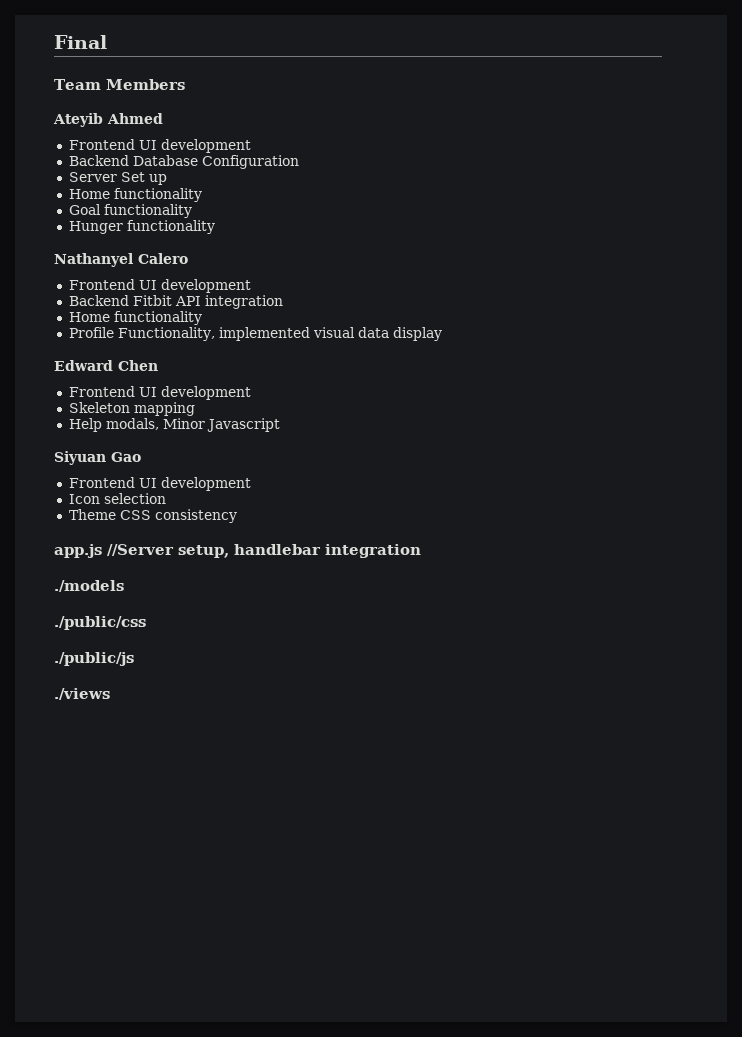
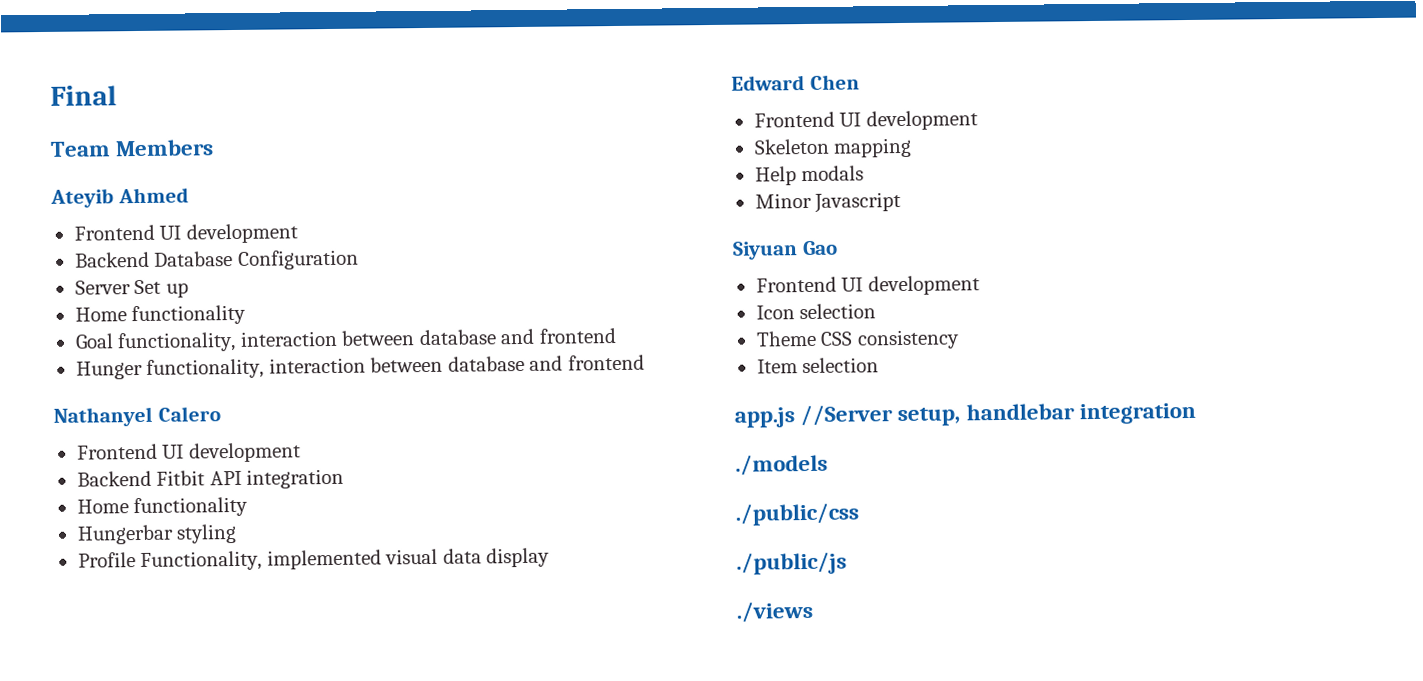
- Goal functionality
- Hunger functionality
+ Goal functionality, interaction between database and frontend
+ Hunger functionality, interaction between database and frontend
+ Hungerbar styling
- Help modals, Minor Javascript
+ Help modals
+ Minor Javascript
+ Item selection

